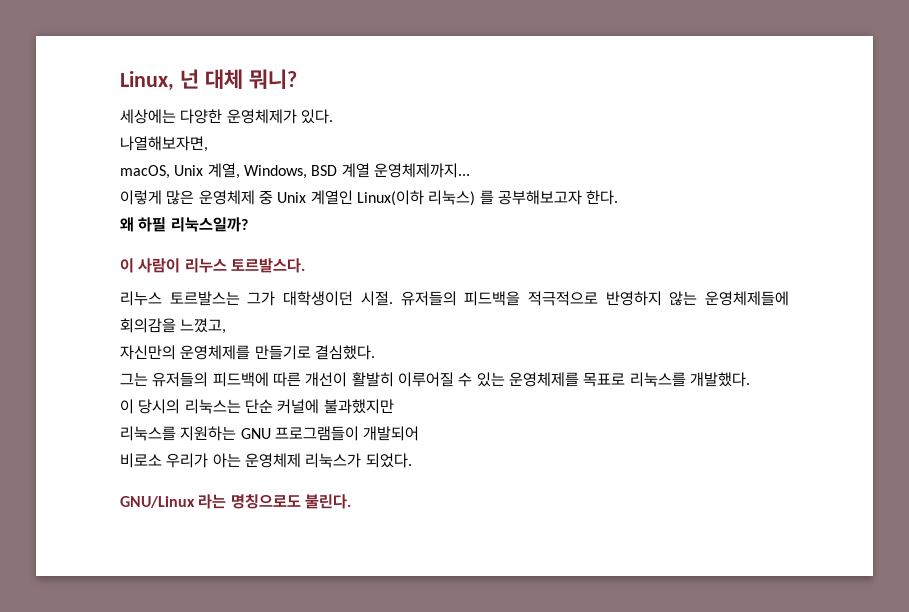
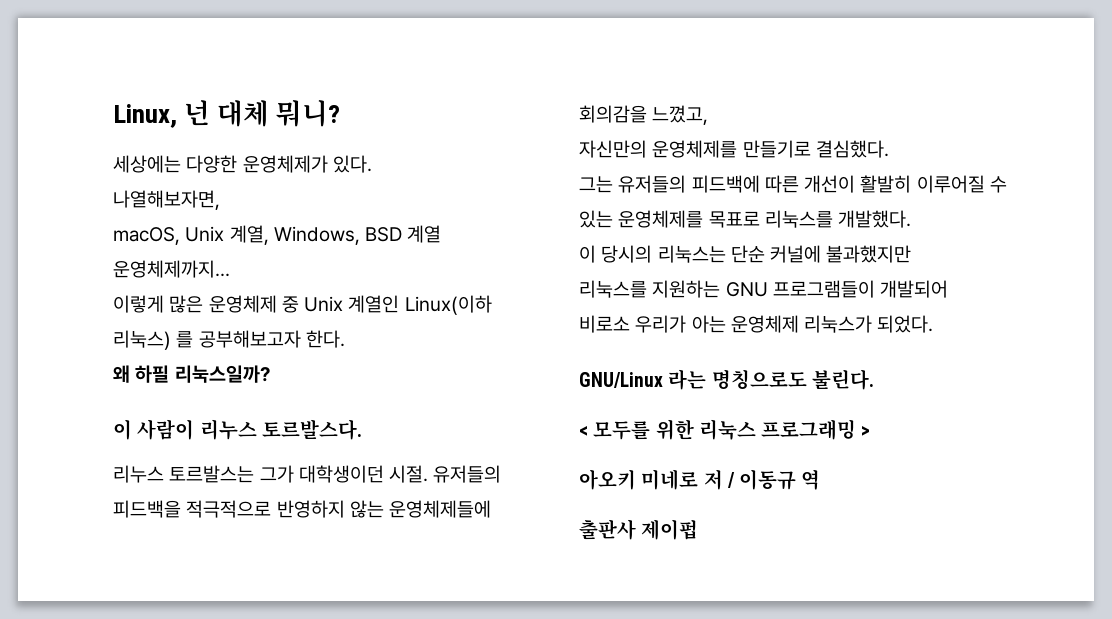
+ < 모두를 위한 리눅스 프로그래밍 >
+ 아오키 미네로 저 / 이동규 역
+ 출판사 제이펍

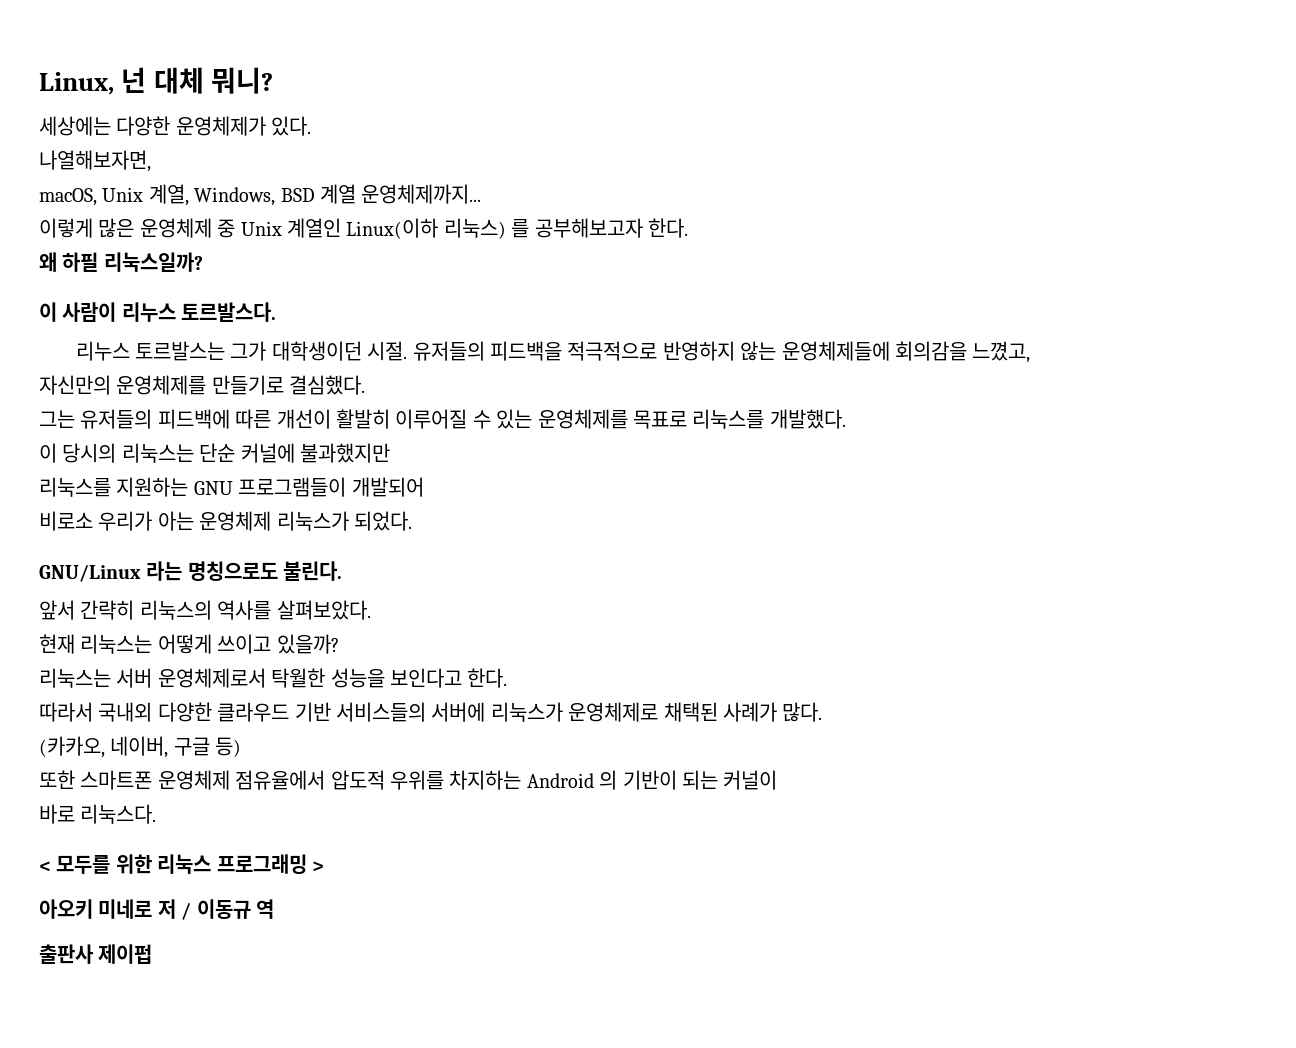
+ 앞서 간략히 리눅스의 역사를 살펴보았다.
+ 현재 리눅스는 어떻게 쓰이고 있을까?
+ 리눅스는 서버 운영체제로서 탁월한 성능을 보인다고 한다.
+ 따라서 국내외 다양한 클라우드 기반 서비스들의 서버에 리눅스가 운영체제로 채택된 사례가 많다.
+ (카카오, 네이버, 구글 등)
+ 또한 스마트폰 운영체제 점유율에서 압도적 우위를 차지하는 Android 의 기반이 되는 커널이
+ 바로 리눅스다.

